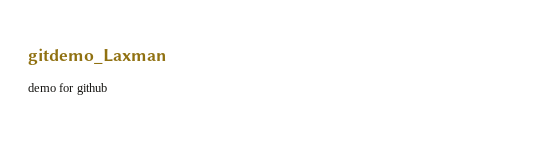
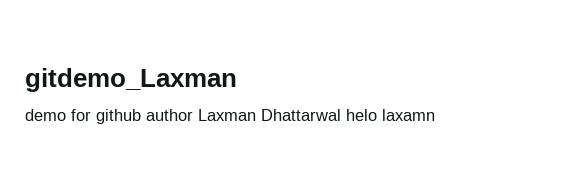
- demo for github
+ demo for github author Laxman Dhattarwal helo laxamn

